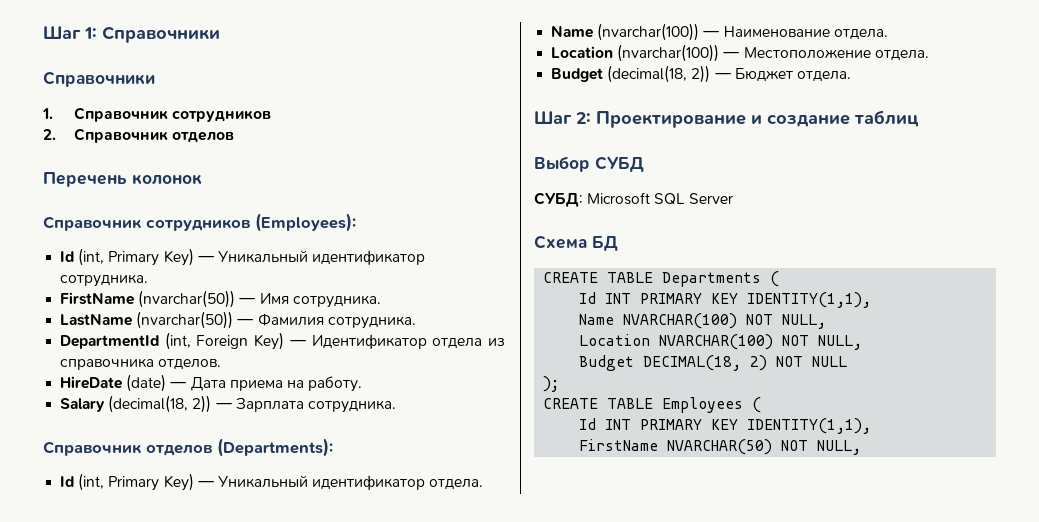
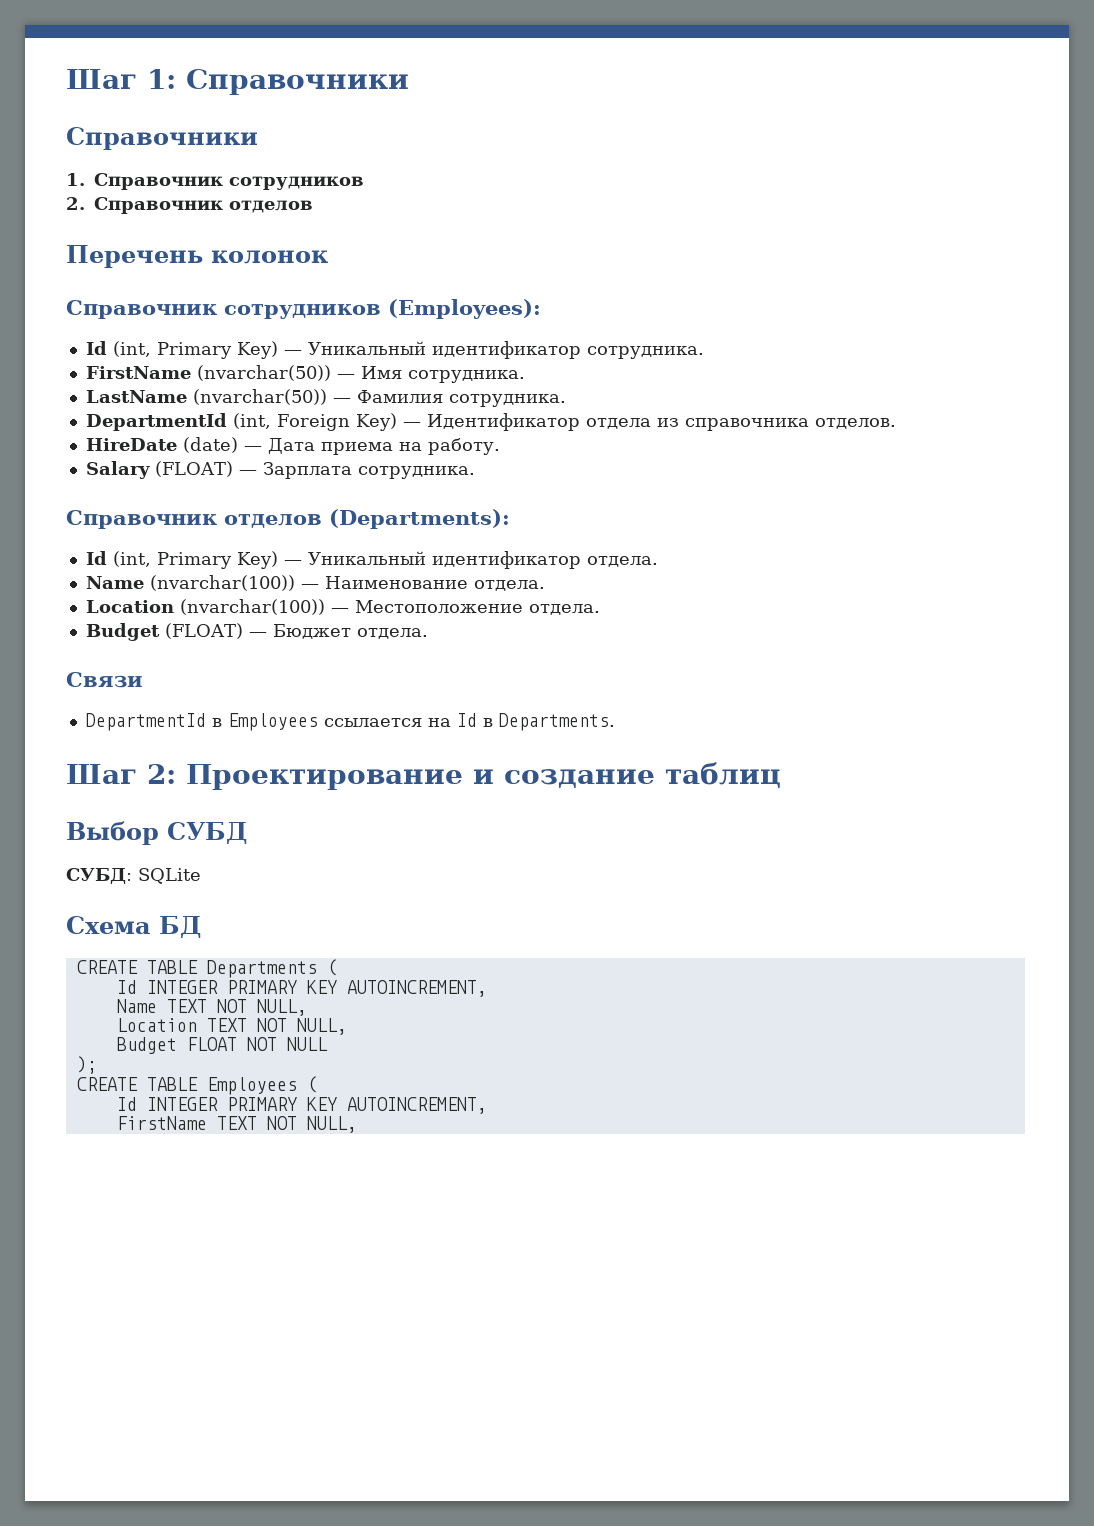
- Salary (decimal(18, 2)) — Зарплата сотрудника.
+ Salary (FLOAT) — Зарплата сотрудника.
- Budget (decimal(18, 2)) — Бюджет отдела.
+ Budget (FLOAT) — Бюджет отдела.
+ Связи
+ DepartmentId в Employees ссылается на Id в Departments.
- СУБД: Microsoft SQL Server
+ СУБД: SQLite
  CREATE TABLE Departments (
- Id INT PRIMARY KEY IDENTITY(1,1),
- Name NVARCHAR(100) NOT NULL,
+ Id INTEGER PRIMARY KEY AUTOINCREMENT,
+ Name TEXT NOT NULL,
- Location NVARCHAR(100) NOT NULL,
+ Location TEXT NOT NULL,
- Budget DECIMAL(18, 2) NOT NULL
+ Budget FLOAT NOT NULL
  CREATE TABLE Employees (
- Id INT PRIMARY KEY IDENTITY(1,1),
- FirstName NVARCHAR(50) NOT NULL,
+ Id INTEGER PRIMARY KEY AUTOINCREMENT,
+ FirstName TEXT NOT NULL,

